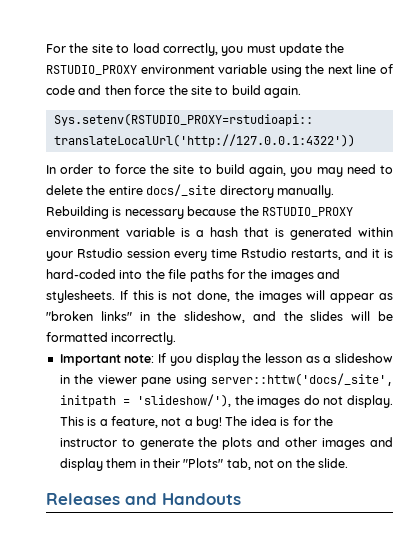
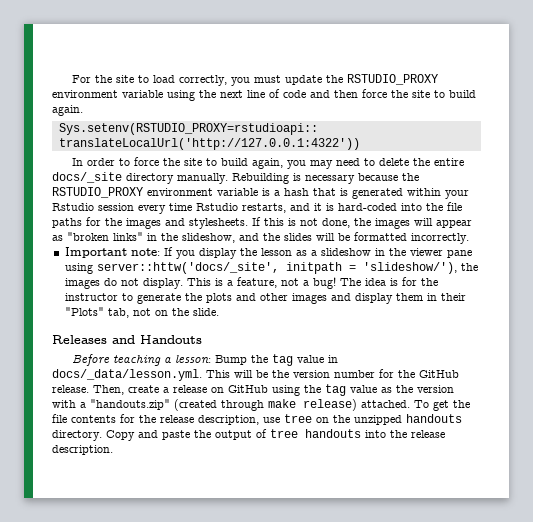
+ Before teaching a lesson: Bump the tag value in docs/_data/lesson.yml. This will be the version number for the GitHub release. Then, create a release on GitHub using the tag value as the version with a "handouts.zip" (created through make release) attached. To get the file contents for the release description, use tree on the unzipped handouts directory. Copy and paste the output of tree handouts into the release description.

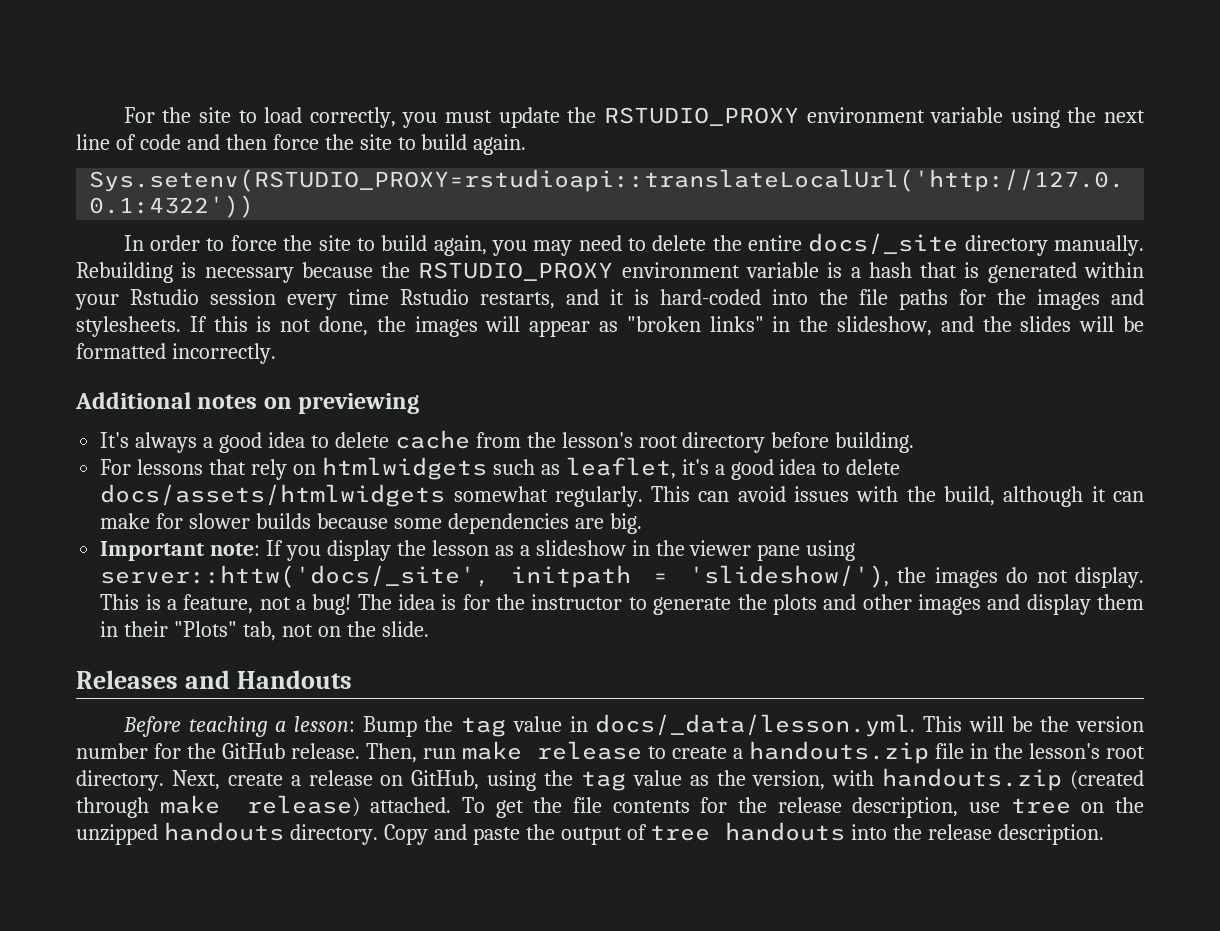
+ Additional notes on previewing
+ It's always a good idea to delete cache from the lesson's root directory before building.
+ For lessons that rely on htmlwidgets such as leaflet, it's a good idea to delete docs/assets/htmlwidgets somewhat regularly. This can avoid issues with the build, although it can make for slower builds because some dependencies are big.
- Then, create a release on GitHub using the tag value as the version with a "handouts.zip" (created through make release) attached.
+ Then, run make release to create a handouts.zip file in the lesson's root directory. Next, create a release on GitHub, using the tag value as the version, with handouts.zip (created through make release) attached.

